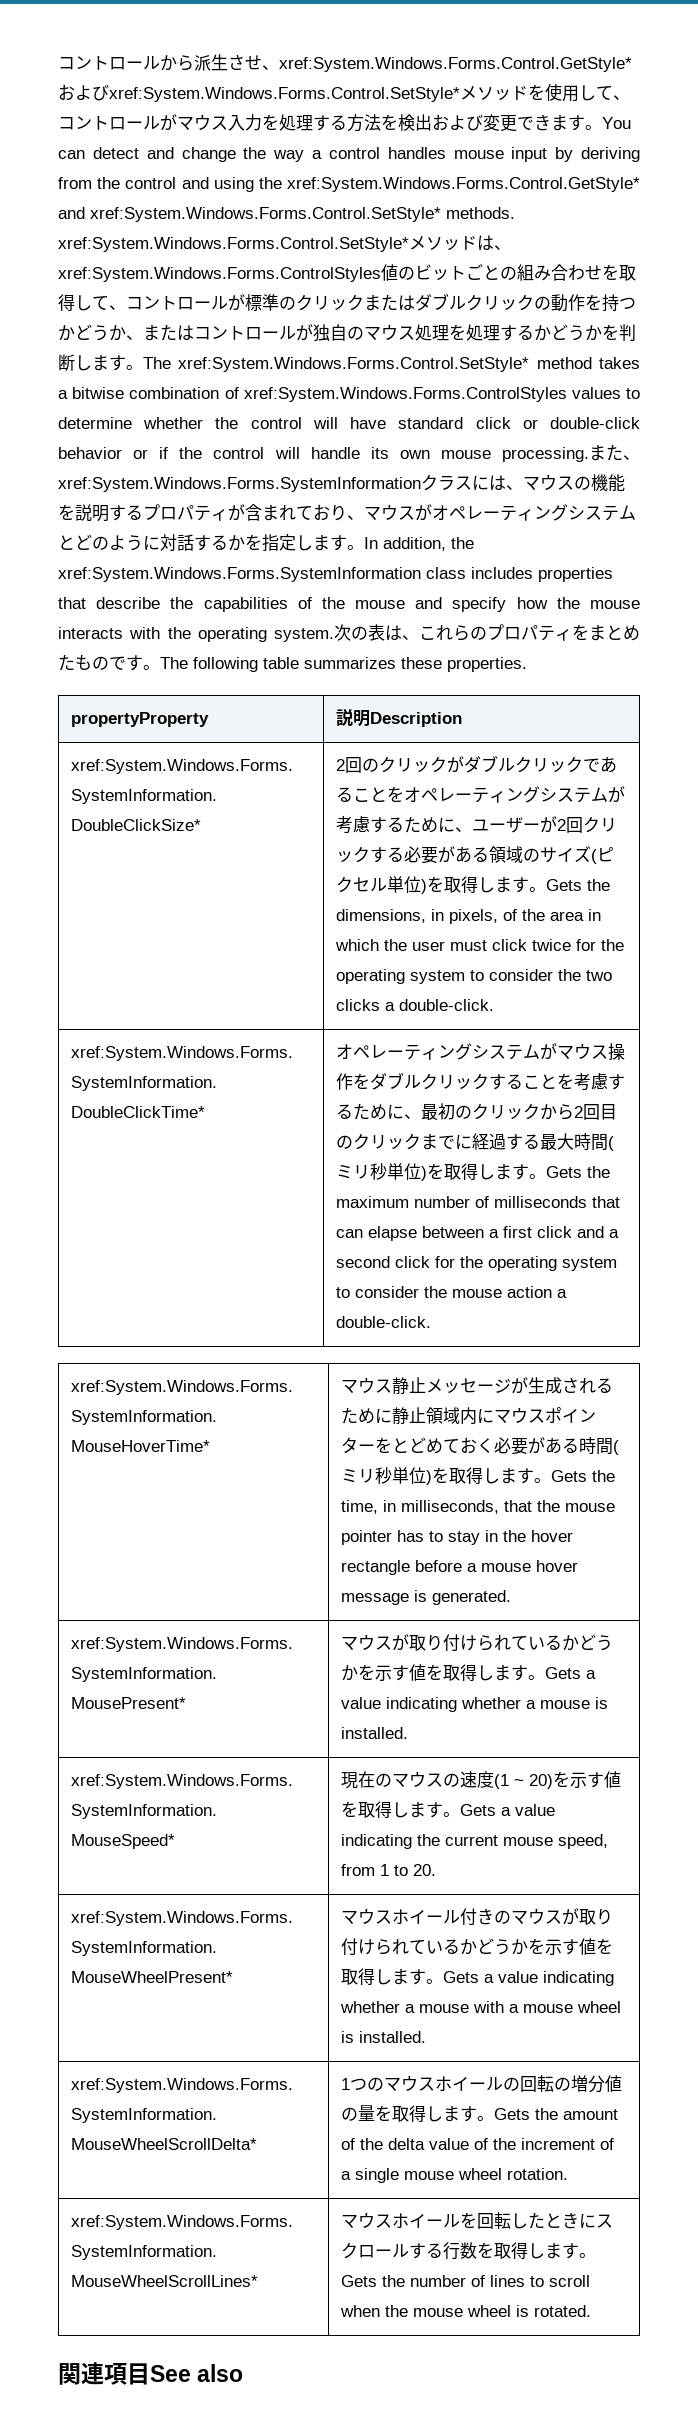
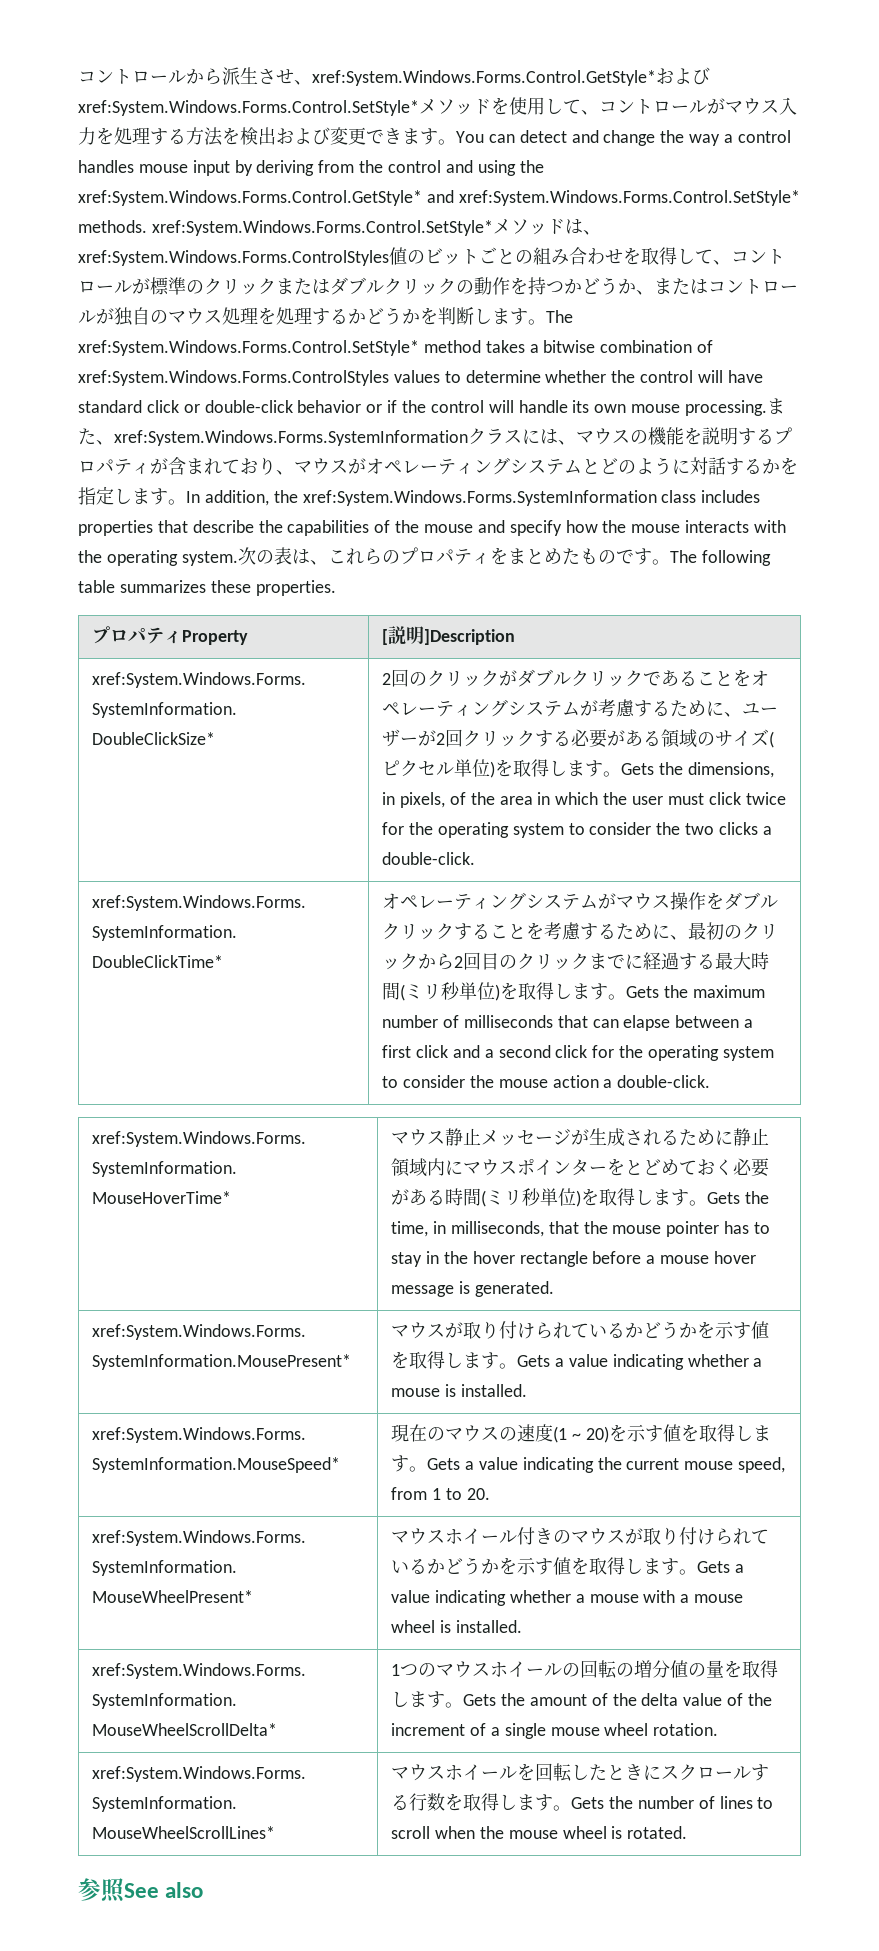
- propertyProperty | 説明Description
+ プロパティProperty | [説明]Description
- 関連項目See also
+ 参照See also

